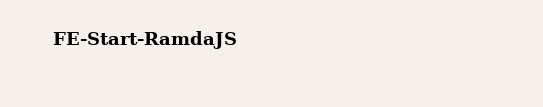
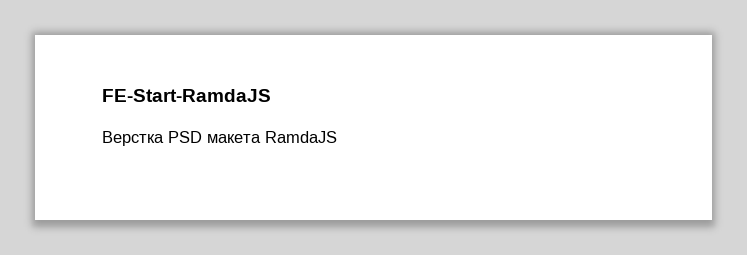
+ Верстка PSD макета RamdaJS

